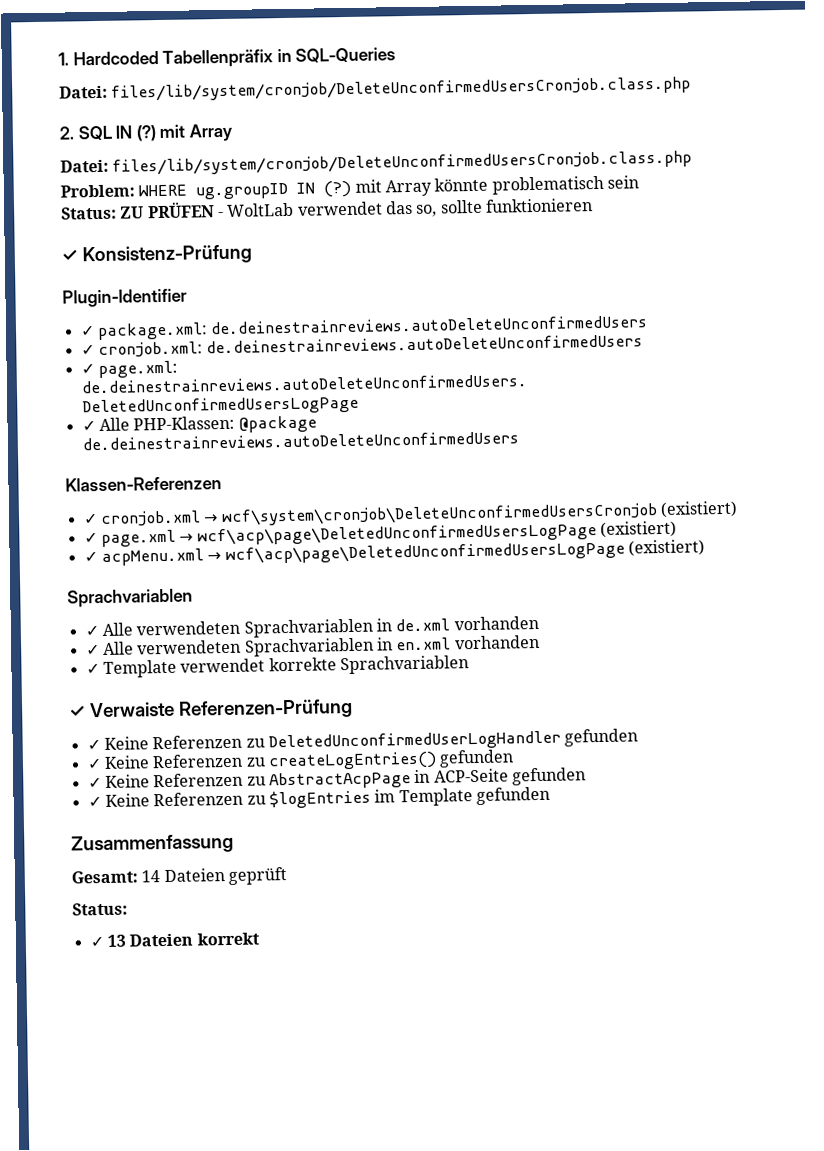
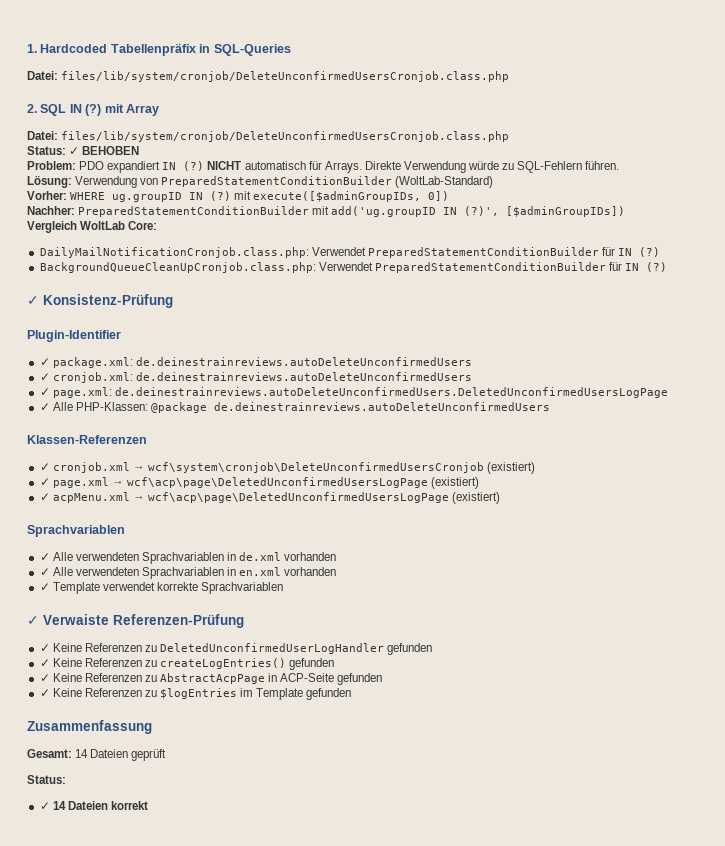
- Problem: WHERE ug.groupID IN (?) mit Array könnte problematisch sein
- Status: ZU PRÜFEN - WoltLab verwendet das so, sollte funktionieren
+ Status: ✓ BEHOBEN
+ Problem: PDO expandiert IN (?) NICHT automatisch für Arrays. Direkte Verwendung würde zu SQL-Fehlern führen.
+ Lösung: Verwendung von PreparedStatementConditionBuilder (WoltLab-Standard)
+ Vorher: WHERE ug.groupID IN (?) mit execute([$adminGroupIDs, 0])
+ Nachher: PreparedStatementConditionBuilder mit add('ug.groupID IN (?)', [$adminGroupIDs])
+ Vergleich WoltLab Core:
+ DailyMailNotificationCronjob.class.php: Verwendet PreparedStatementConditionBuilder für IN (?)
+ BackgroundQueueCleanUpCronjob.class.php: Verwendet PreparedStatementConditionBuilder für IN (?)
- ✓ 13 Dateien korrekt
+ ✓ 14 Dateien korrekt

